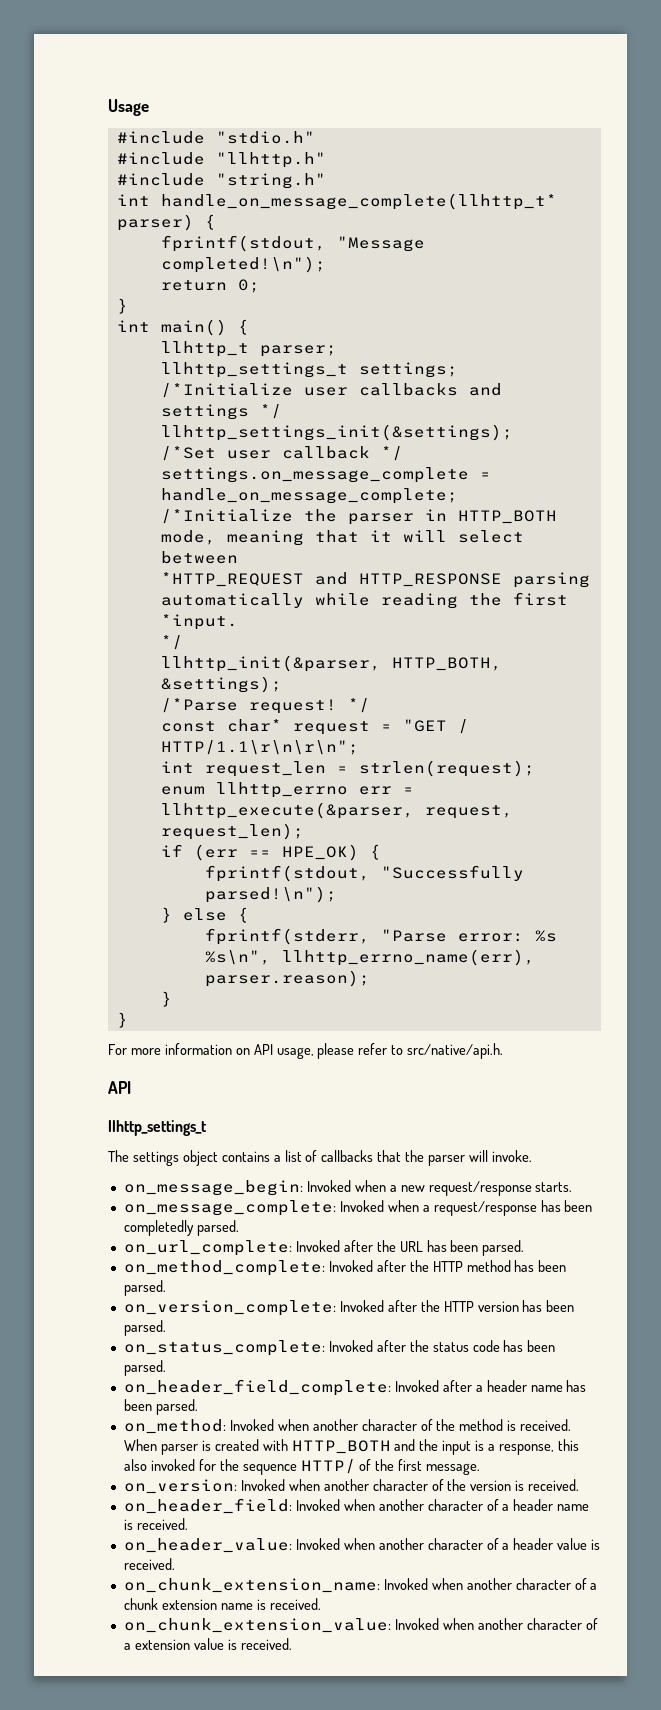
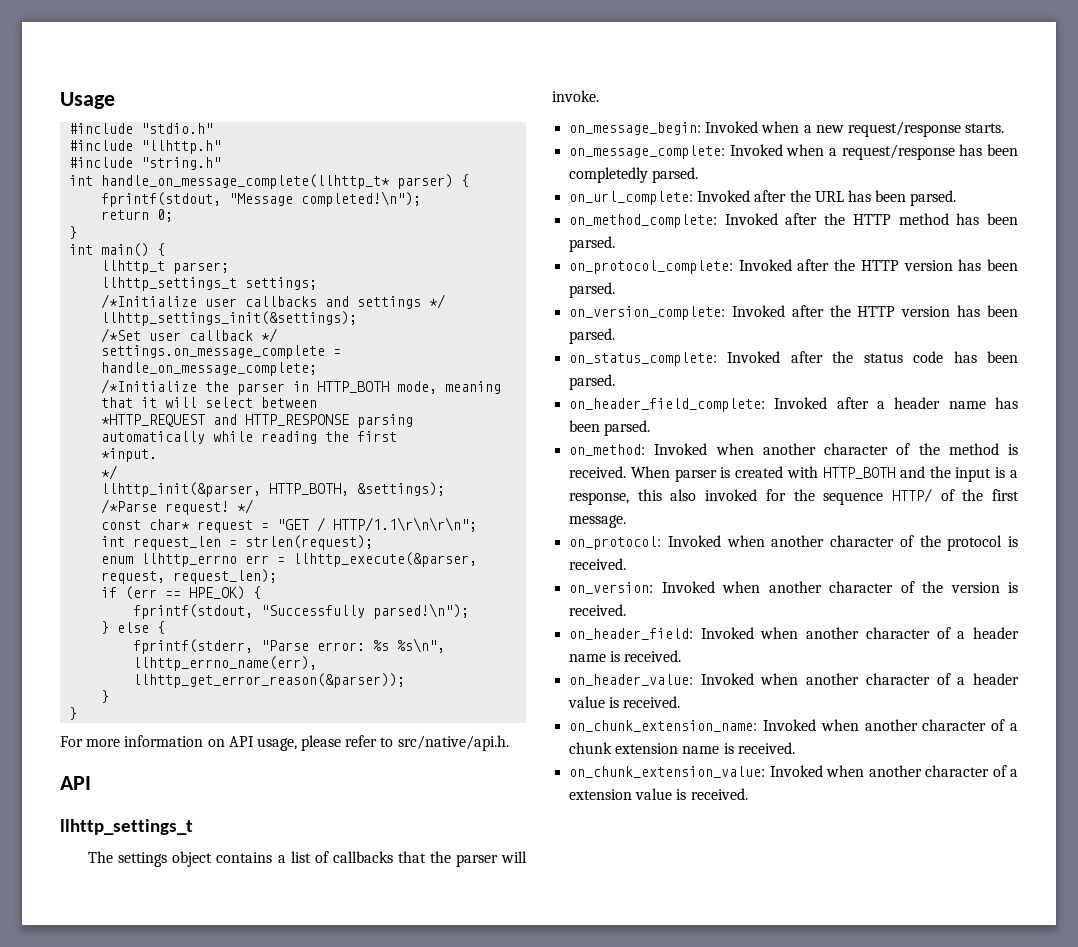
- fprintf(stderr, "Parse error: %s %s\n", llhttp_errno_name(err), parser.reason);
+ fprintf(stderr, "Parse error: %s %s\n", llhttp_errno_name(err), llhttp_get_error_reason(&parser));
+ on_protocol_complete: Invoked after the HTTP version has been parsed.
+ on_protocol: Invoked when another character of the protocol is received.

